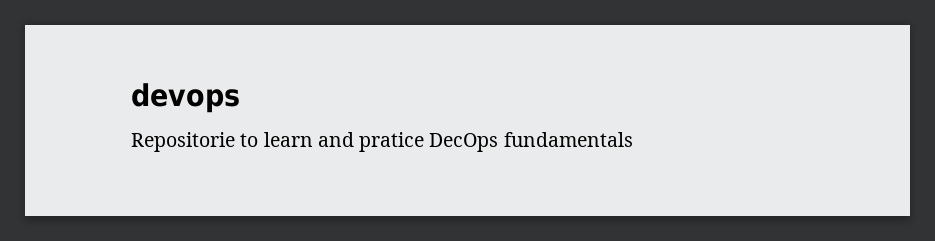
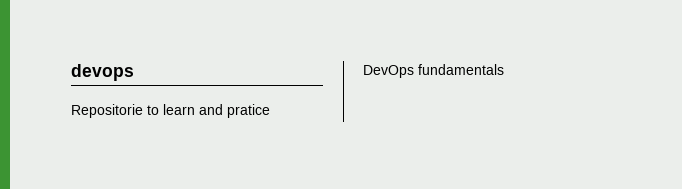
- Repositorie to learn and pratice DecOps fundamentals
+ Repositorie to learn and pratice DevOps fundamentals

